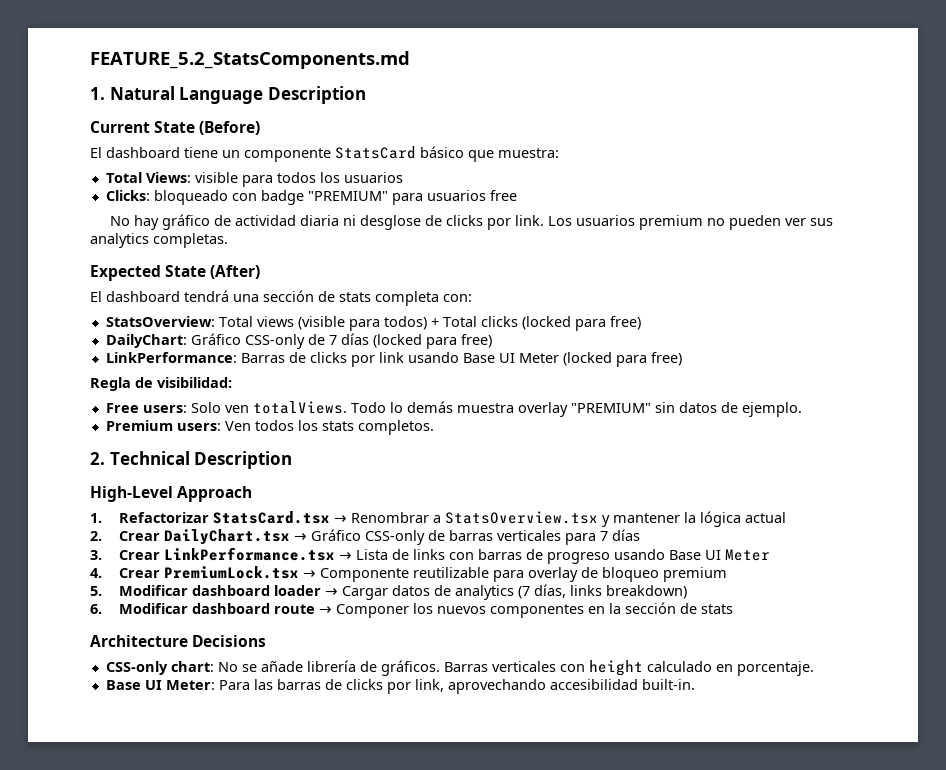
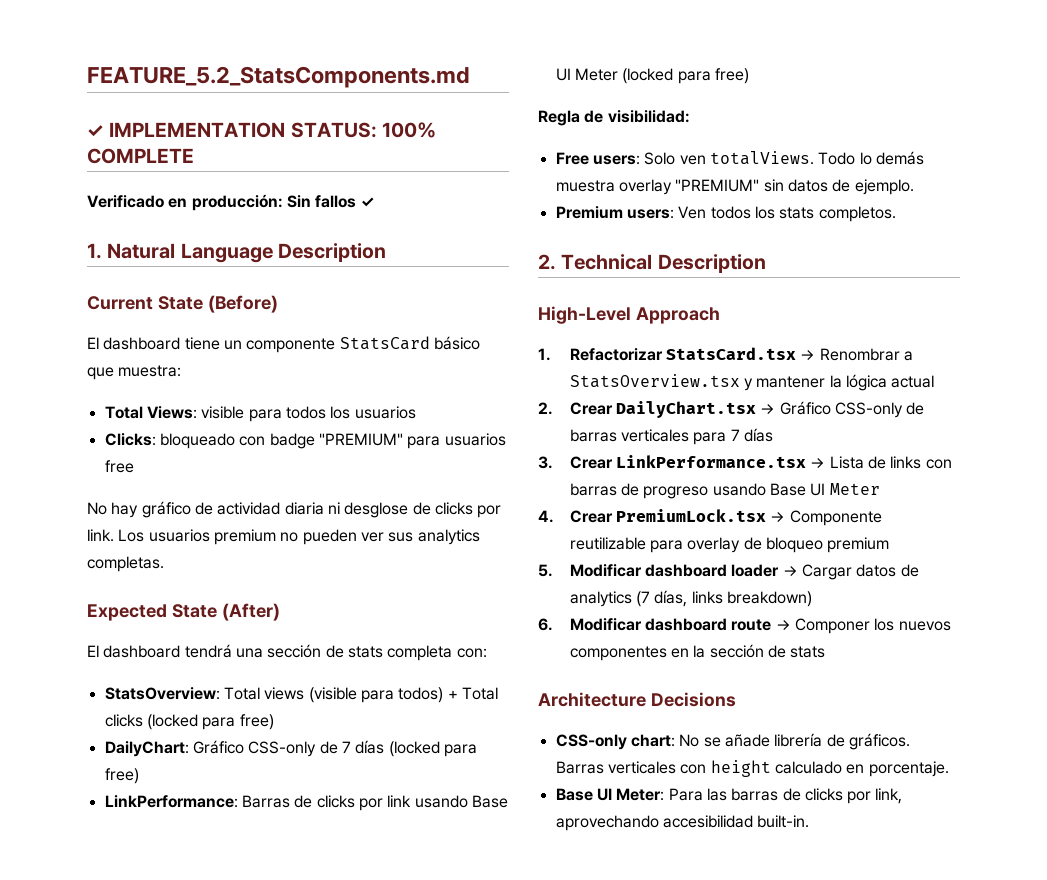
+ ✓ IMPLEMENTATION STATUS: 100% COMPLETE
+ Verificado en producción: Sin fallos ✓

